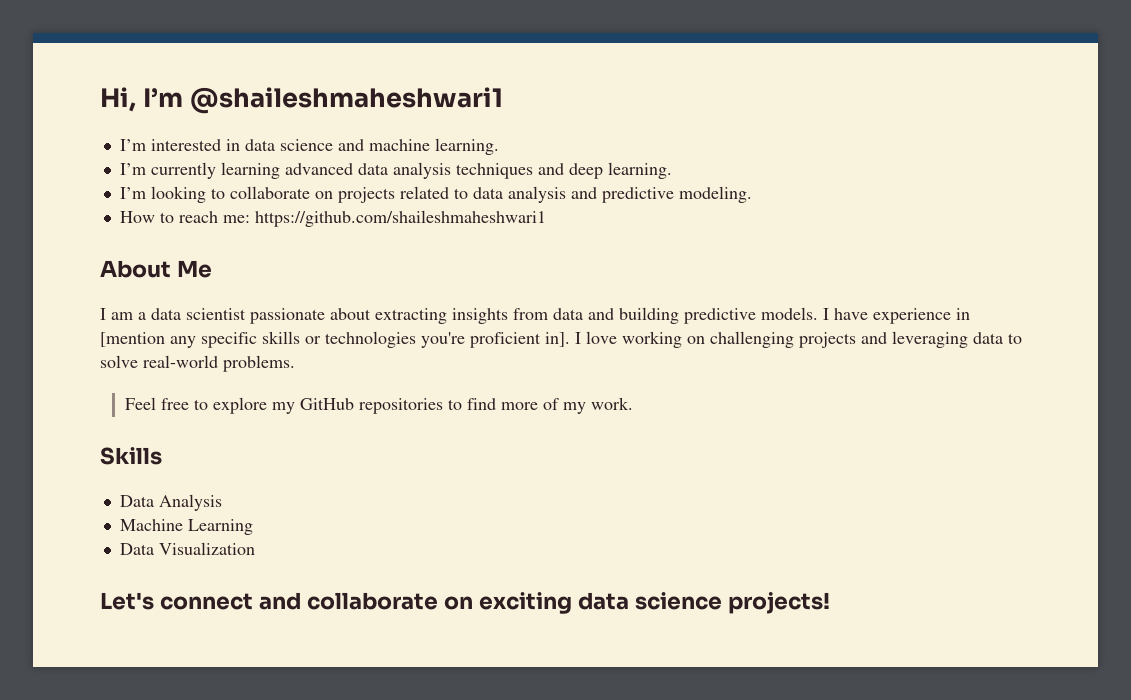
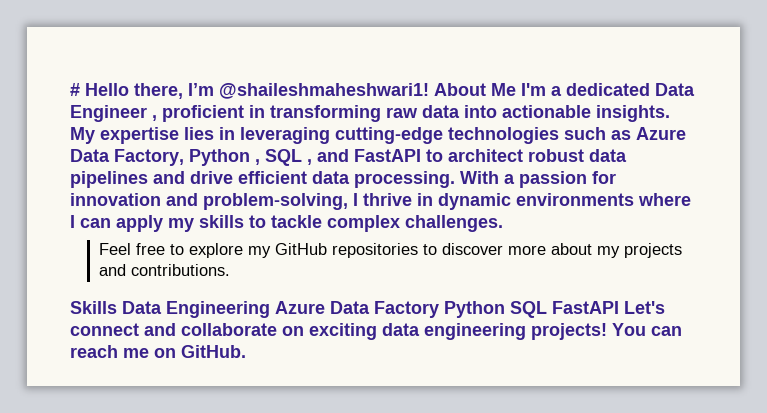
- Hi, I’m @shaileshmaheshwari1
- I’m interested in data science and machine learning.
- I’m currently learning advanced data analysis techniques and deep learning.
- I’m looking to collaborate on projects related to data analysis and predictive modeling.
- How to reach me: https://github.com/shaileshmaheshwari1
- About Me
- I am a data scientist passionate about extracting insights from data and building predictive models. I have experience in [mention any specific skills or technologies you're proficient in]. I love working on challenging projects and leveraging data to solve real-world problems.
+ # Hello there, I’m @shaileshmaheshwari1! About Me I'm a dedicated Data Engineer , proficient in transforming raw data into actionable insights. My expertise lies in leveraging cutting-edge technologies such as Azure Data Factory, Python , SQL , and FastAPI to architect robust data pipelines and drive efficient data processing. With a passion for innovation and problem-solving, I thrive in dynamic environments where I can apply my skills to tackle complex challenges.
- Feel free to explore my GitHub repositories to find more of my work.
- Skills
- Data Analysis
- Machine Learning
- Data Visualization
- Let's connect and collaborate on exciting data science projects!
+ Feel free to explore my GitHub repositories to discover more about my projects and contributions.
+ Skills Data Engineering Azure Data Factory Python SQL FastAPI Let's connect and collaborate on exciting data engineering projects! You can reach me on GitHub.

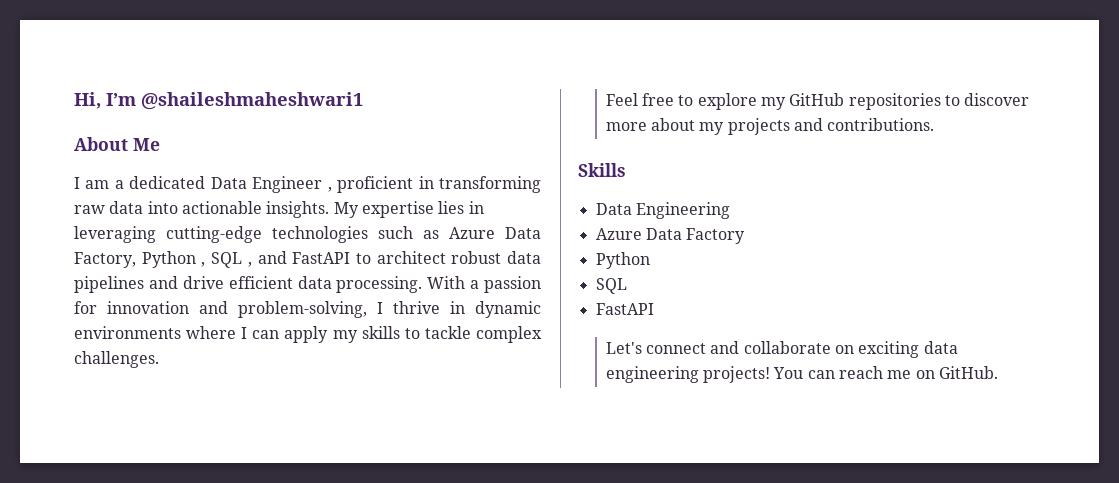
- # Hello there, I’m @shaileshmaheshwari1! About Me I'm a dedicated Data Engineer , proficient in transforming raw data into actionable insights.
+ Hi, I’m @shaileshmaheshwari1
+ About Me
+ I am a dedicated Data Engineer , proficient in transforming raw data into actionable insights.
- Skills Data Engineering Azure Data Factory Python SQL FastAPI Let's connect and collaborate on exciting data engineering projects!
+ Skills
+ Data Engineering
+ Azure Data Factory
+ Python
+ SQL
+ FastAPI
+ Let's connect and collaborate on exciting data engineering projects!

